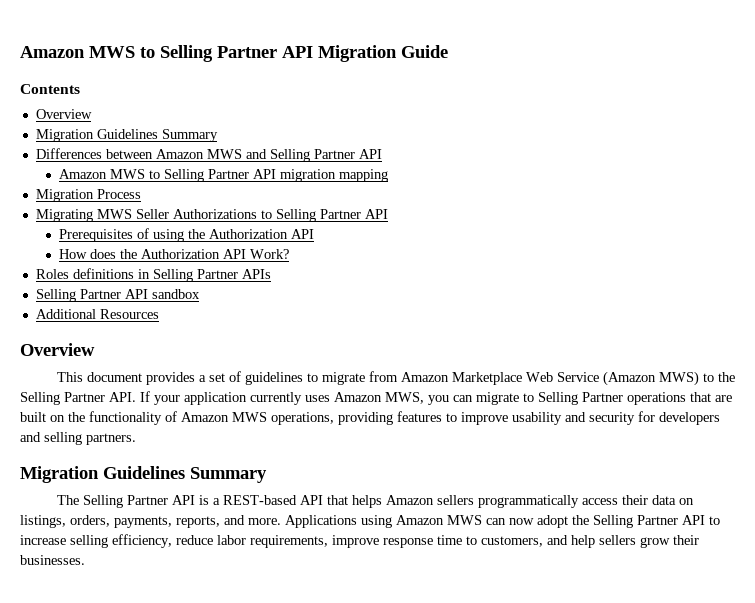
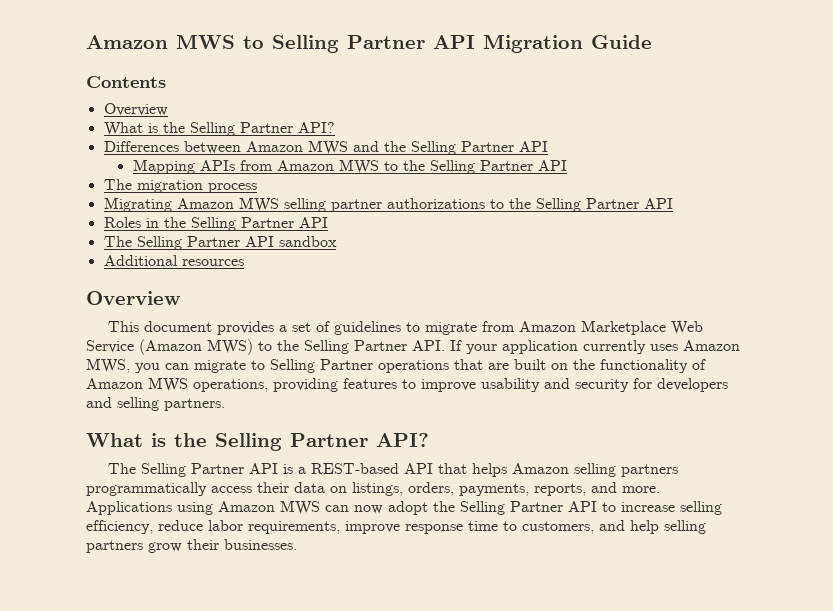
  Contents
  Overview
- Migration Guidelines Summary
+ What is the Selling Partner API?
- Differences between Amazon MWS and Selling Partner API
- Amazon MWS to Selling Partner API migration mapping
- Migration Process
- Migrating MWS Seller Authorizations to Selling Partner API
- Prerequisites of using the Authorization API
- How does the Authorization API Work?
- Roles definitions in Selling Partner APIs
- Selling Partner API sandbox
+ Differences between Amazon MWS and the Selling Partner API
+ Mapping APIs from Amazon MWS to the Selling Partner API
+ The migration process
+ Migrating Amazon MWS selling partner authorizations to the Selling Partner API
+ Roles in the Selling Partner API
+ The Selling Partner API sandbox
- Additional Resources
+ Additional resources
  This document provides a set of guidelines to migrate from Amazon Marketplace Web Service (Amazon MWS) to the Selling Partner API. If your application currently uses Amazon MWS, you can migrate to Selling Partner operations that are built on the functionality of Amazon MWS operations, providing features to improve usability and security for developers and selling partners.
- Migration Guidelines Summary
+ What is the Selling Partner API?
- The Selling Partner API is a REST-based API that helps Amazon sellers programmatically access their data on listings, orders, payments, reports, and more.
+ The Selling Partner API is a REST-based API that helps Amazon selling partners programmatically access their data on listings, orders, payments, reports, and more.
- Applications using Amazon MWS can now adopt the Selling Partner API to increase selling efficiency, reduce labor requirements, improve response time to customers, and help sellers grow their businesses.
+ Applications using Amazon MWS can now adopt the Selling Partner API to increase selling efficiency, reduce labor requirements, improve response time to customers, and help selling partners grow their businesses.

